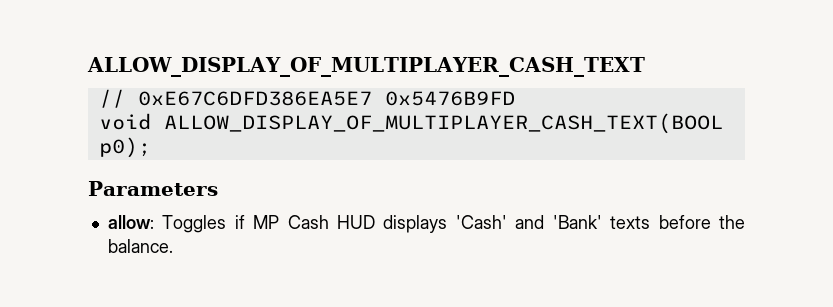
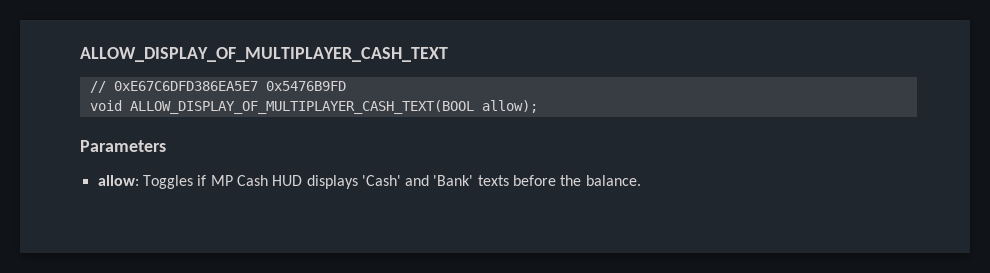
- void ALLOW_DISPLAY_OF_MULTIPLAYER_CASH_TEXT(BOOL p0);
+ void ALLOW_DISPLAY_OF_MULTIPLAYER_CASH_TEXT(BOOL allow);

